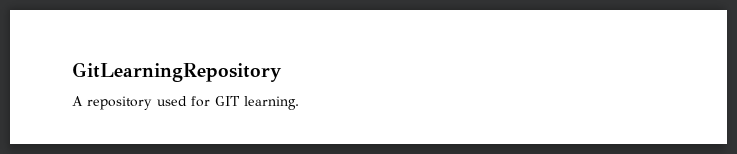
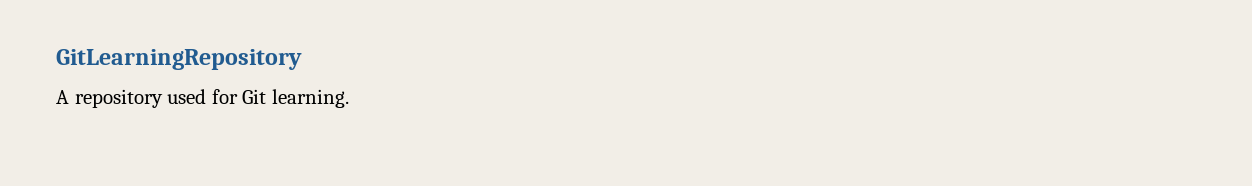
- A repository used for GIT learning.
+ A repository used for Git learning.

